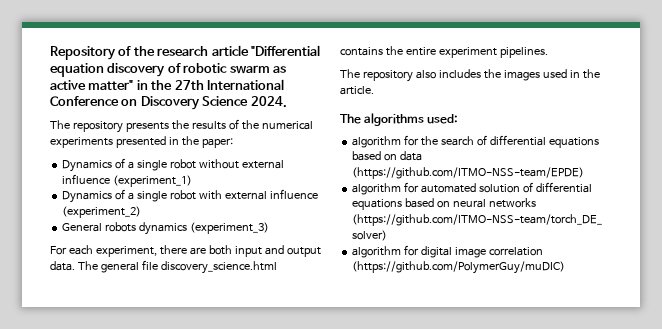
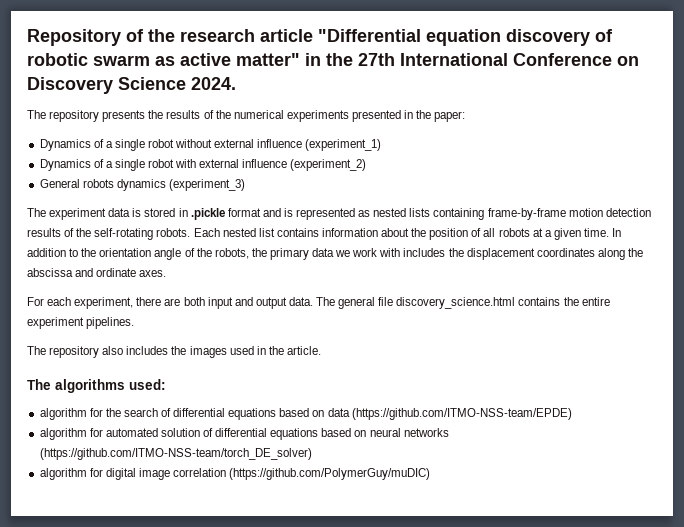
+ The experiment data is stored in .pickle format and is represented as nested lists containing frame-by-frame motion detection results of the self-rotating robots. Each nested list contains information about the position of all robots at a given time. In addition to the orientation angle of the robots, the primary data we work with includes the displacement coordinates along the abscissa and ordinate axes.

